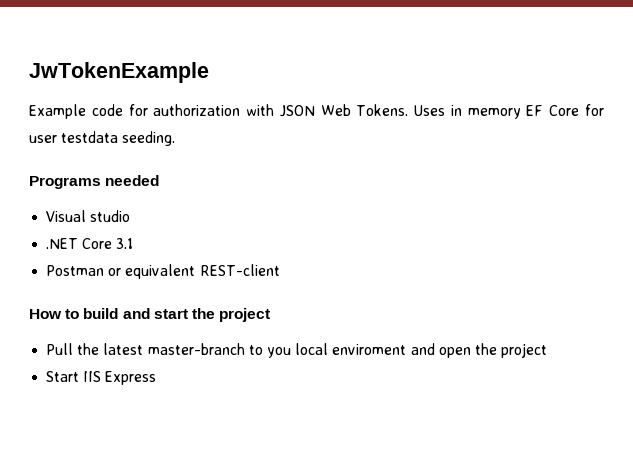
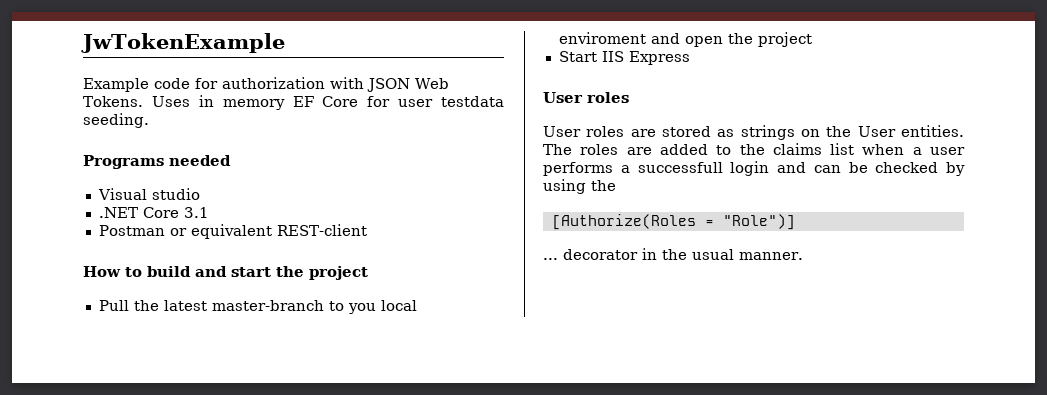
  Start IIS Express
+ User roles
+ User roles are stored as strings on the User entities. The roles are added to the claims list when a user performs a successfull login and can be checked by using the
+ [Authorize(Roles = "Role")]
+ ... decorator in the usual manner.

